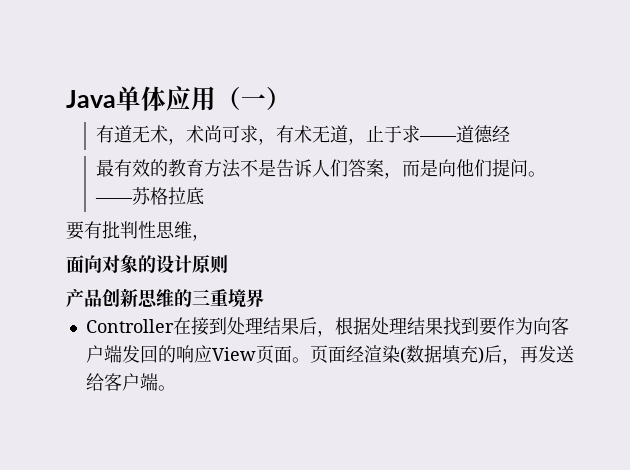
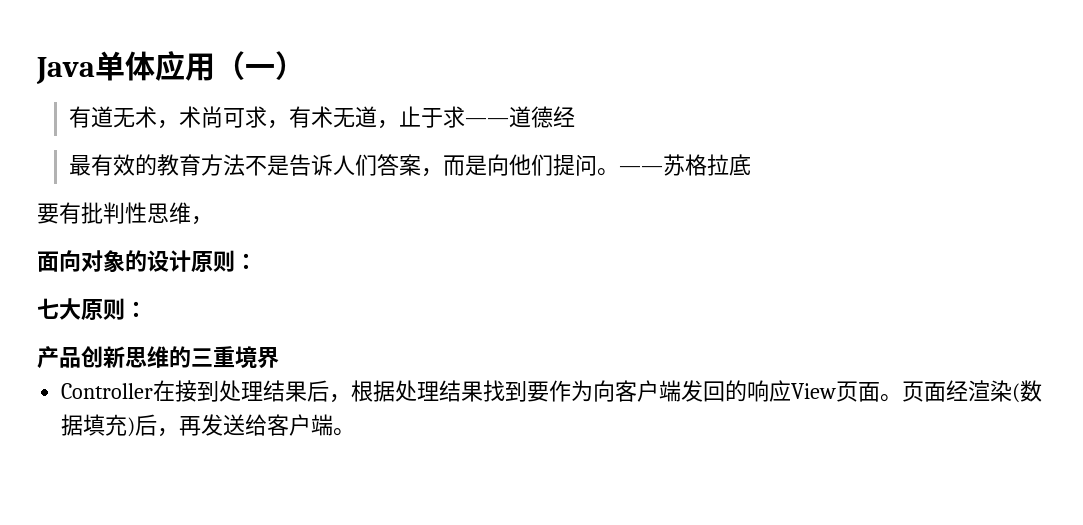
- 面向对象的设计原则
+ 面向对象的设计原则：
+ 七大原则：

